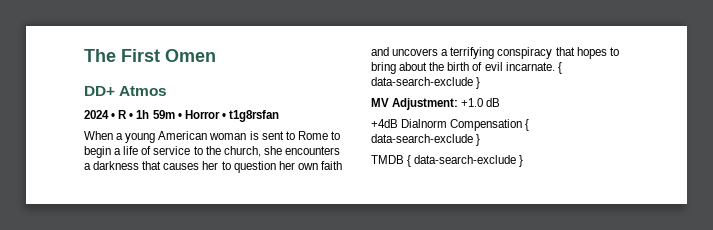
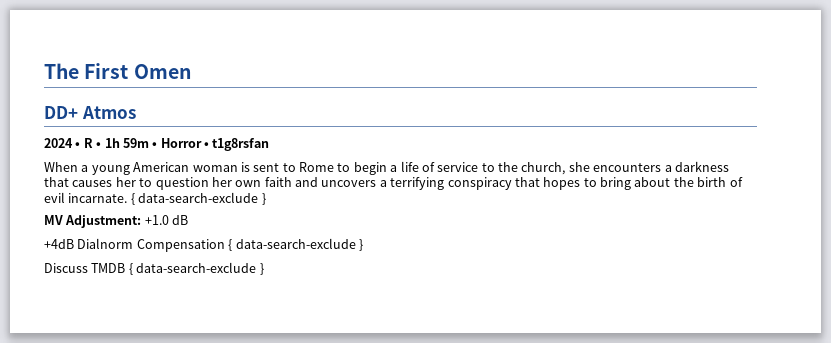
- TMDB { data-search-exclude }
+ Discuss TMDB { data-search-exclude }

